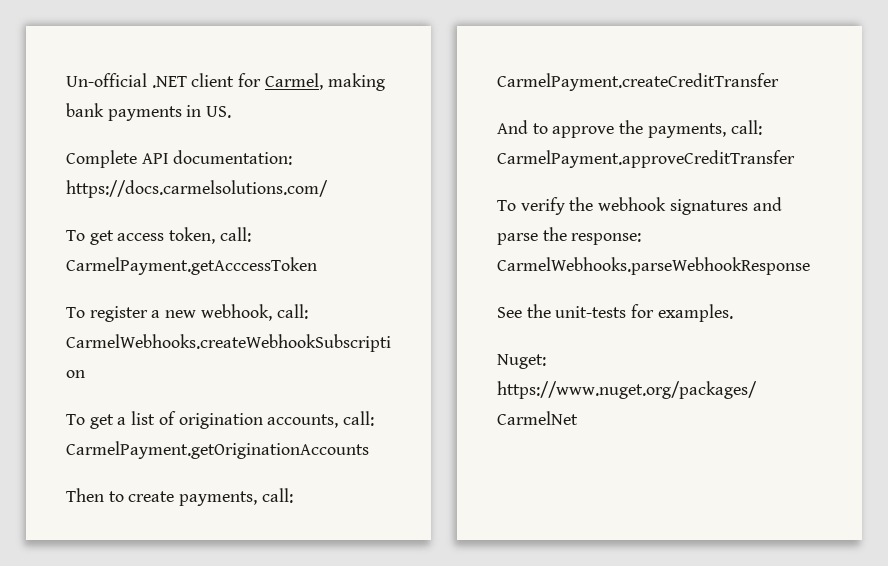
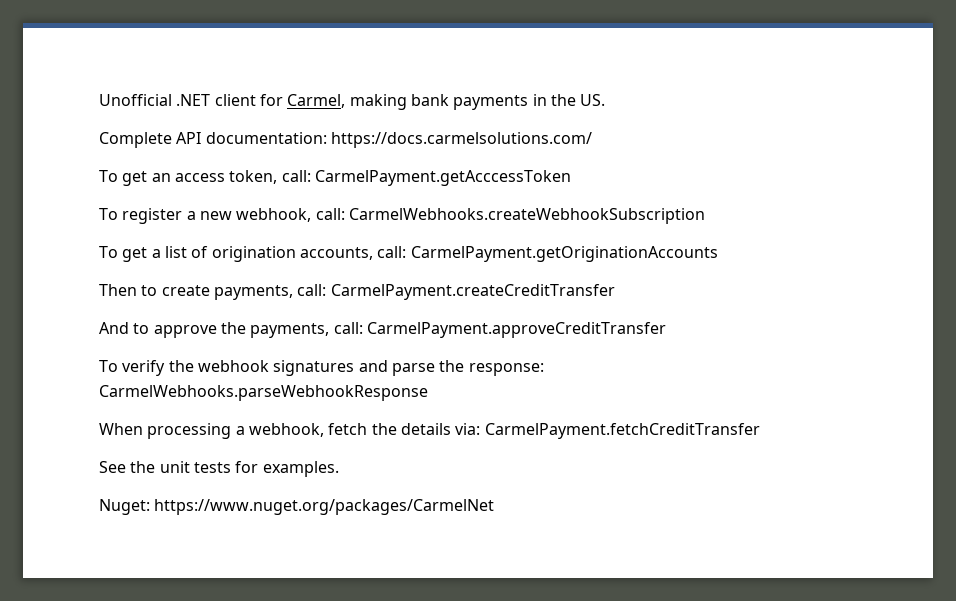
- Un-official .NET client for Carmel, making bank payments in US.
+ Unofficial .NET client for Carmel, making bank payments in the US.
- To get access token, call: CarmelPayment.getAcccessToken
+ To get an access token, call: CarmelPayment.getAcccessToken
+ When processing a webhook, fetch the details via: CarmelPayment.fetchCreditTransfer
- See the unit-tests for examples.
+ See the unit tests for examples.

